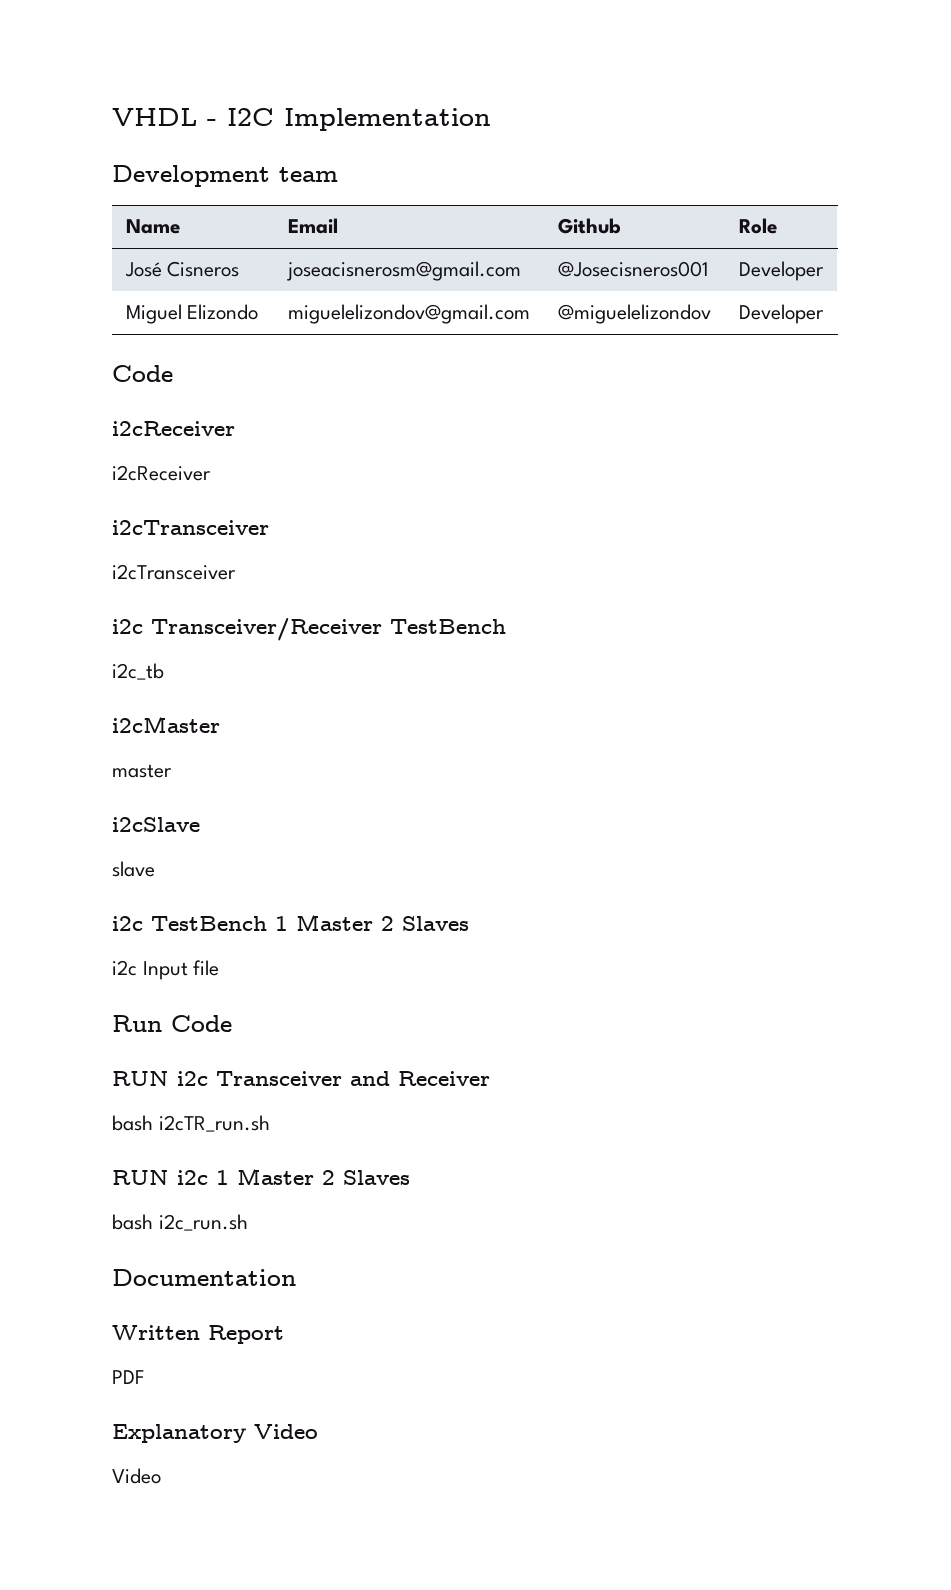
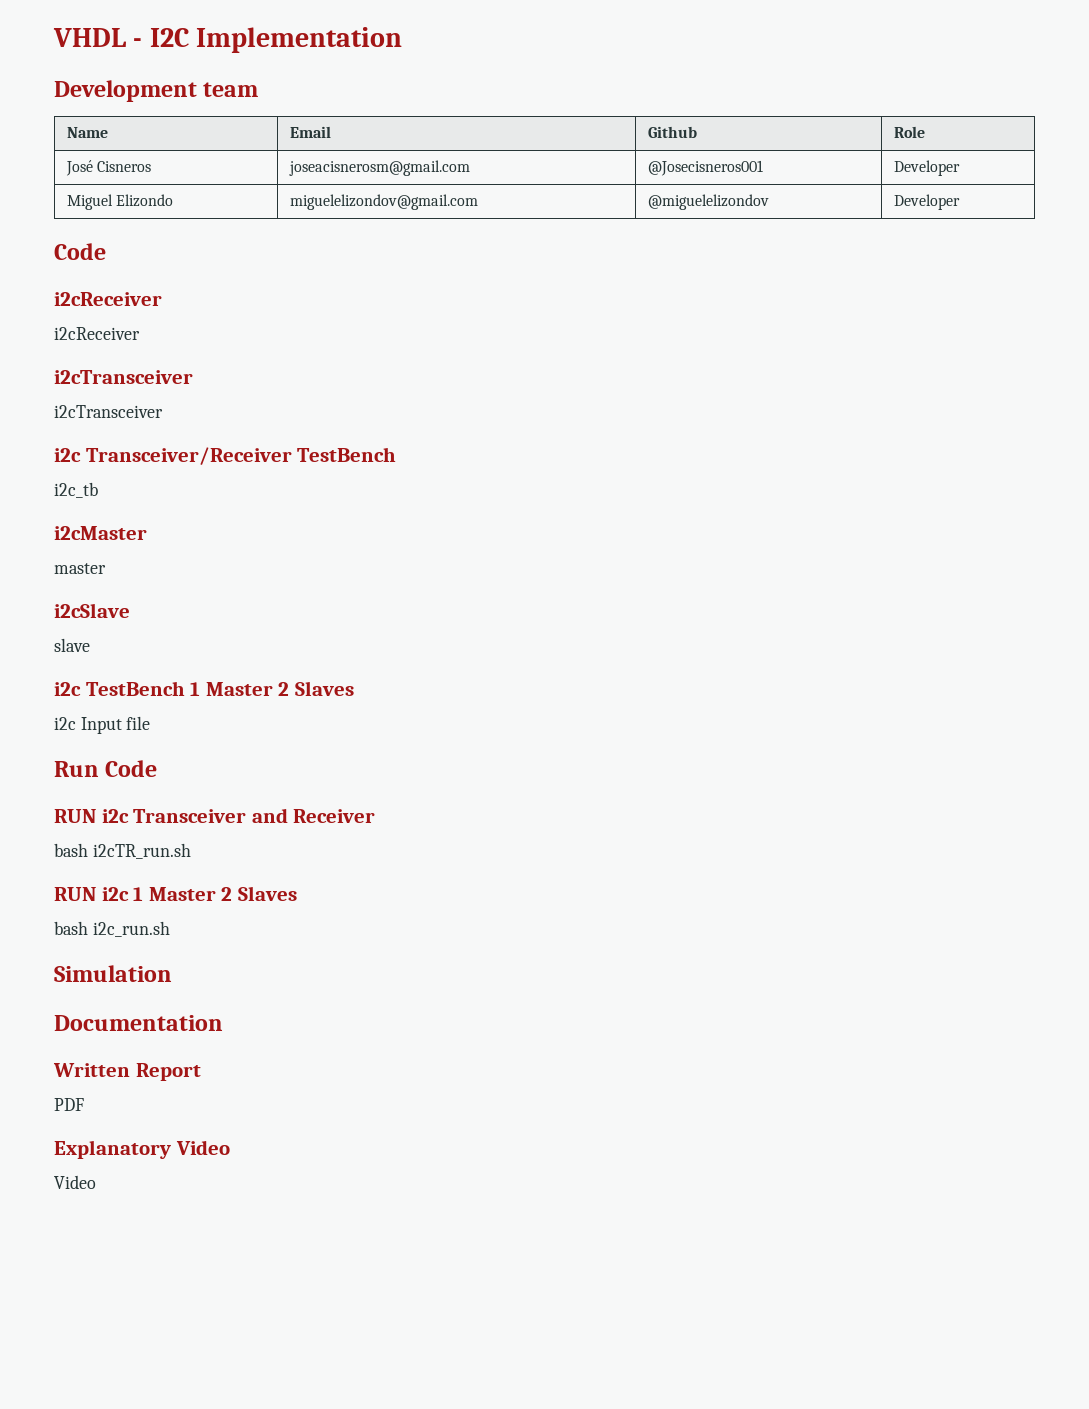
+ Simulation

